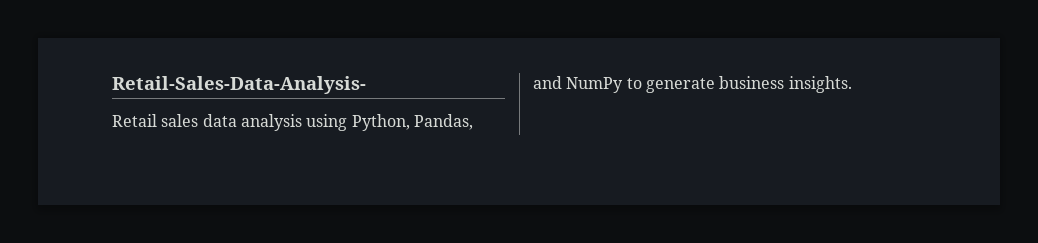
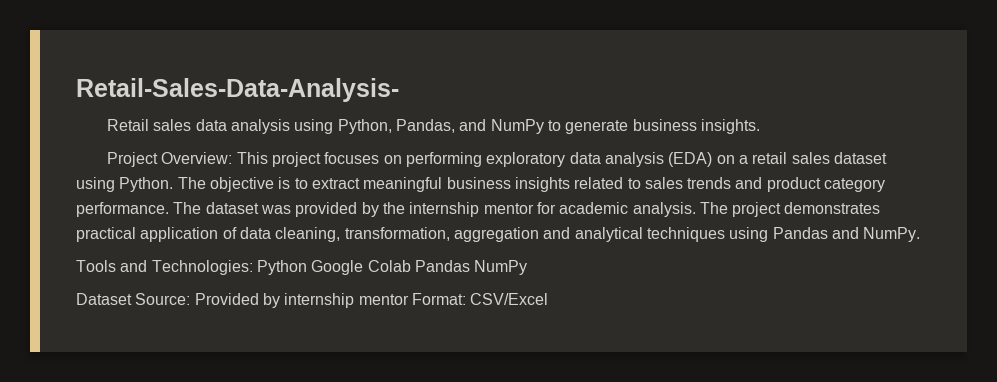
+ Project Overview: This project focuses on performing exploratory data analysis (EDA) on a retail sales dataset using Python. The objective is to extract meaningful business insights related to sales trends and product category performance. The dataset was provided by the internship mentor for academic analysis. The project demonstrates practical application of data cleaning, transformation, aggregation and analytical techniques using Pandas and NumPy.
+ Tools and Technologies: Python Google Colab Pandas NumPy
+ Dataset Source: Provided by internship mentor Format: CSV/Excel

